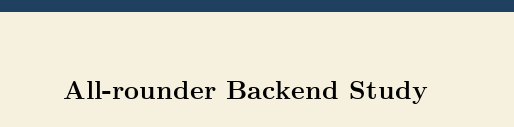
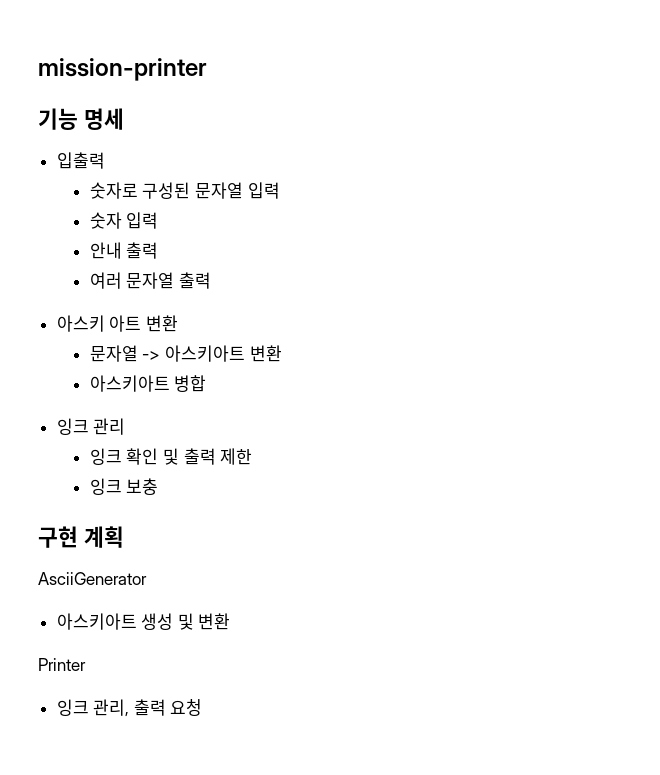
- All-rounder Backend Study
+ mission-printer
+ 기능 명세
+ 입출력
+ 숫자로 구성된 문자열 입력
+ 숫자 입력
+ 안내 출력
+ 여러 문자열 출력
+ 아스키 아트 변환
+ 문자열 -> 아스키아트 변환
+ 아스키아트 병합
+ 잉크 관리
+ 잉크 확인 및 출력 제한
+ 잉크 보충
+ 구현 계획
+ AsciiGenerator
+ 아스키아트 생성 및 변환
+ Printer
+ 잉크 관리, 출력 요청

